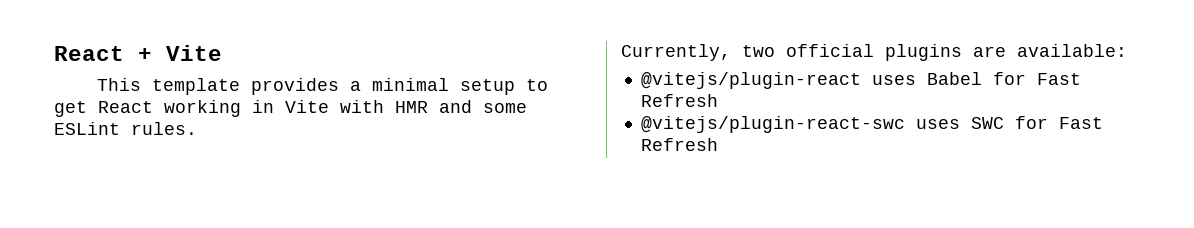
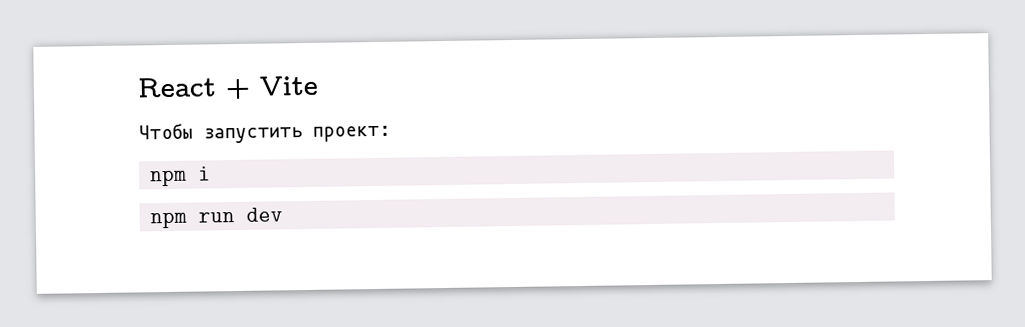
- This template provides a minimal setup to get React working in Vite with HMR and some ESLint rules.
- Currently, two official plugins are available:
- @vitejs/plugin-react uses Babel for Fast Refresh
- @vitejs/plugin-react-swc uses SWC for Fast Refresh
+ Чтобы запустить проект:
+ npm i
+ npm run dev

